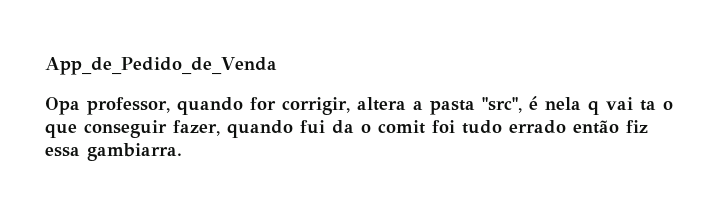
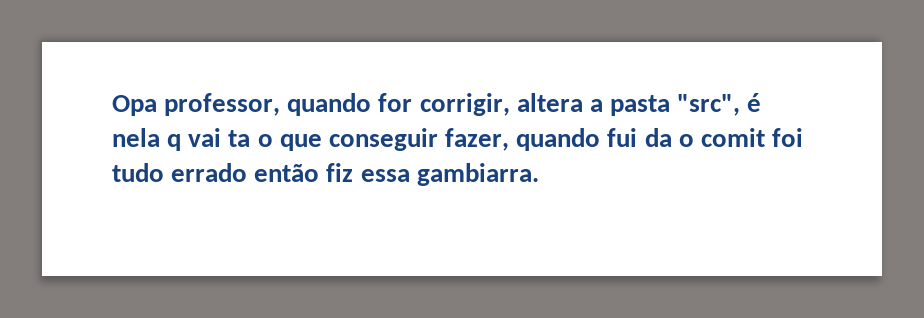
- App_de_Pedido_de_Venda

